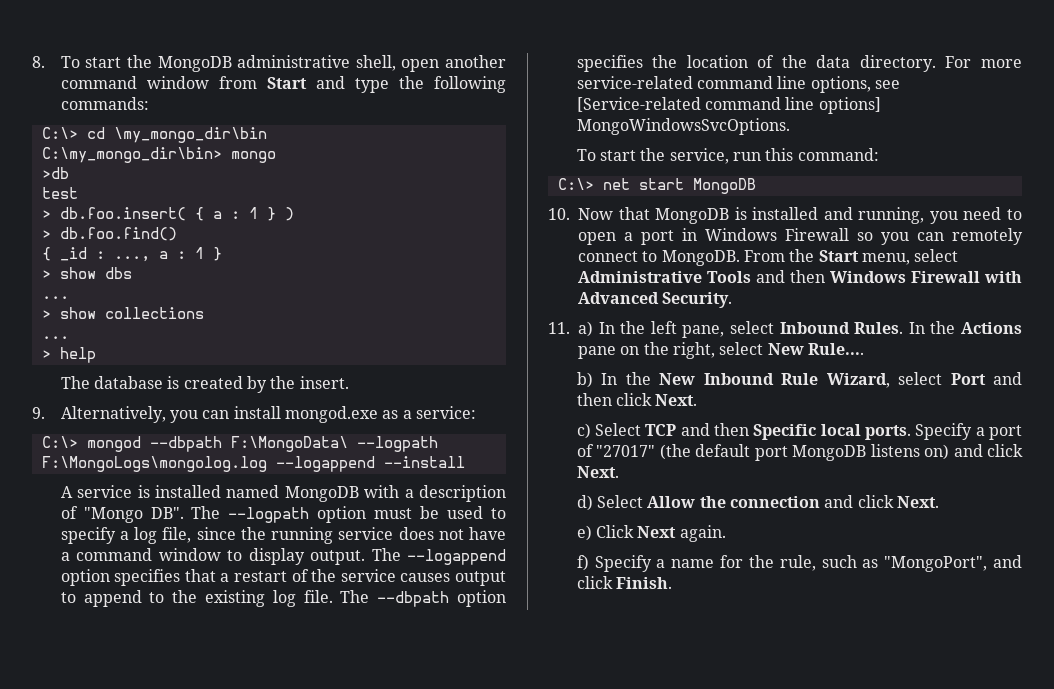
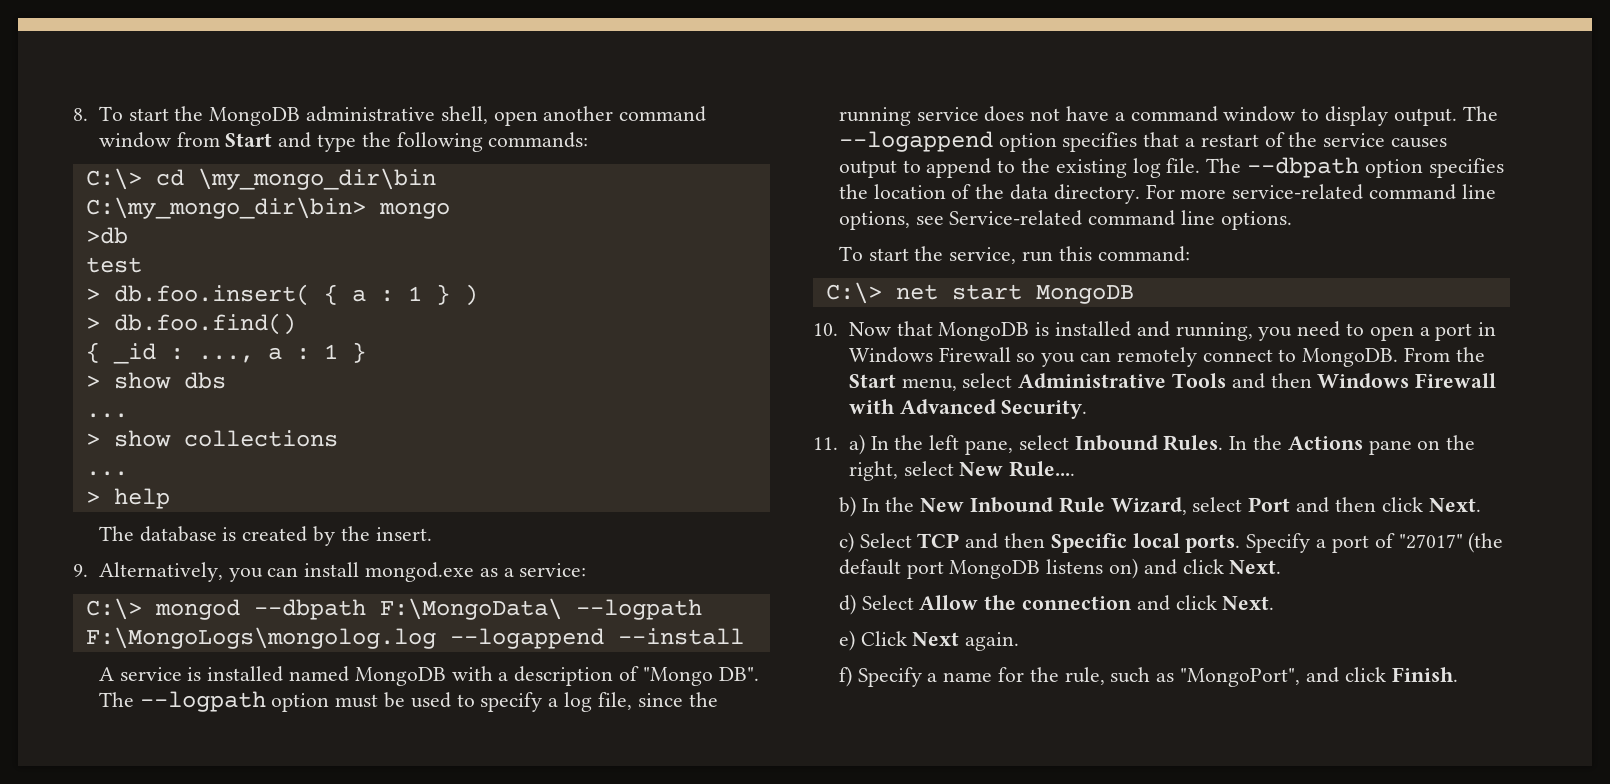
- For more service-related command line options, see [Service-related command line options] MongoWindowsSvcOptions.
+ For more service-related command line options, see Service-related command line options.

